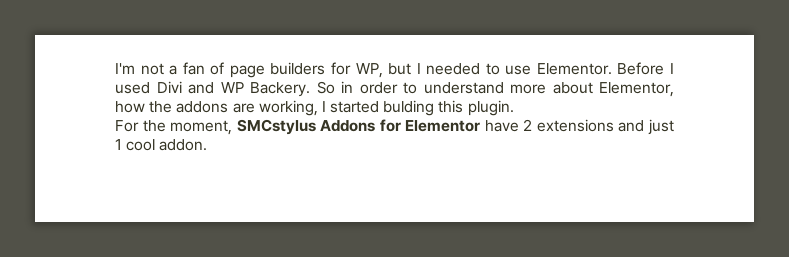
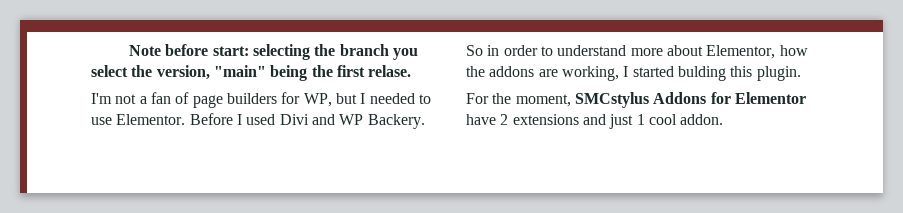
+ Note before start: selecting the branch you select the version, "main" being the first relase.

